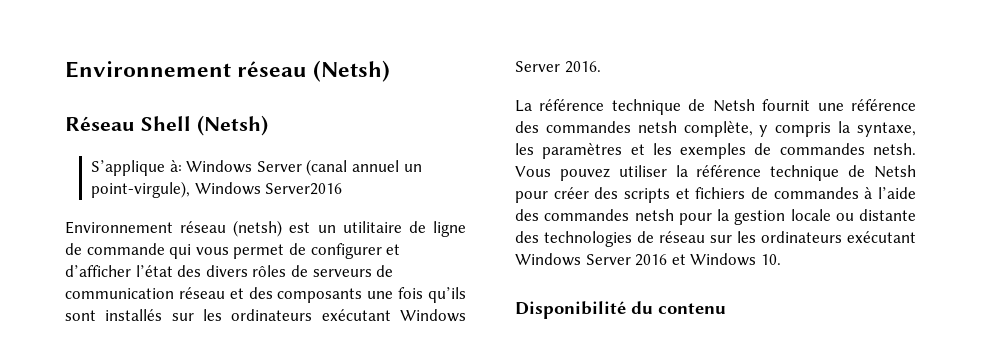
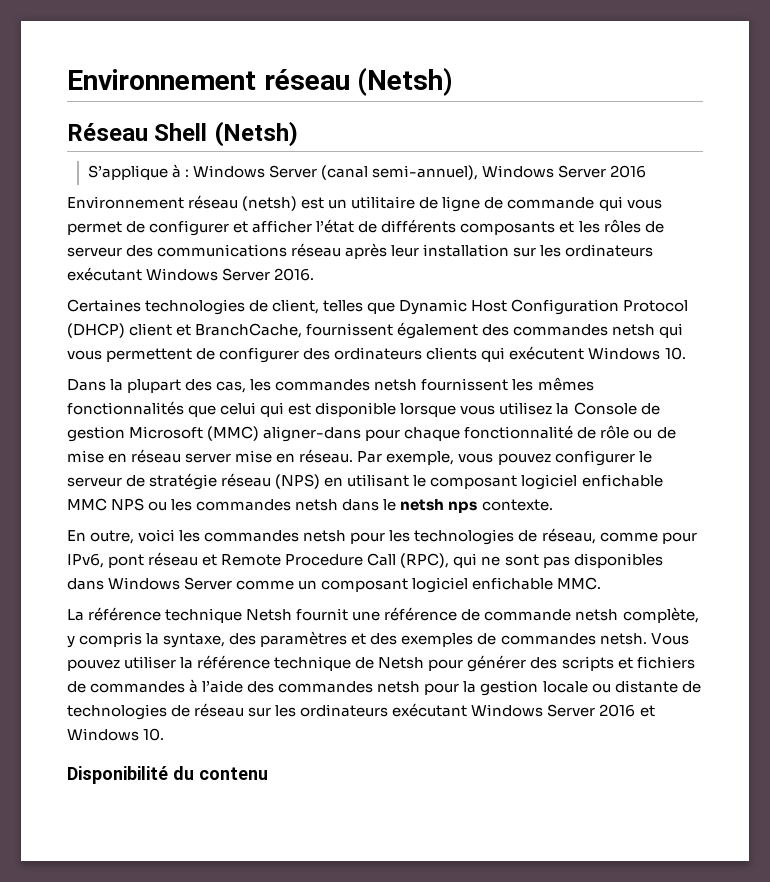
- S’applique à: Windows Server (canal annuel un point-virgule), Windows Server2016
+ S’applique à : Windows Server (canal semi-annuel), Windows Server 2016
- Environnement réseau (netsh) est un utilitaire de ligne de commande qui vous permet de configurer et d’afficher l’état des divers rôles de serveurs de communication réseau et des composants une fois qu’ils sont installés sur les ordinateurs exécutant Windows Server 2016.
+ Environnement réseau (netsh) est un utilitaire de ligne de commande qui vous permet de configurer et afficher l’état de différents composants et les rôles de serveur des communications réseau après leur installation sur les ordinateurs exécutant Windows Server 2016.
+ Certaines technologies de client, telles que Dynamic Host Configuration Protocol (DHCP) client et BranchCache, fournissent également des commandes netsh qui vous permettent de configurer des ordinateurs clients qui exécutent Windows 10.
+ Dans la plupart des cas, les commandes netsh fournissent les mêmes fonctionnalités que celui qui est disponible lorsque vous utilisez la Console de gestion Microsoft (MMC) aligner-dans pour chaque fonctionnalité de rôle ou de mise en réseau server mise en réseau. Par exemple, vous pouvez configurer le serveur de stratégie réseau (NPS) en utilisant le composant logiciel enfichable MMC NPS ou les commandes netsh dans le netsh nps contexte.
+ En outre, voici les commandes netsh pour les technologies de réseau, comme pour IPv6, pont réseau et Remote Procedure Call (RPC), qui ne sont pas disponibles dans Windows Server comme un composant logiciel enfichable MMC.
- La référence technique de Netsh fournit une référence des commandes netsh complète, y compris la syntaxe, les paramètres et les exemples de commandes netsh.
+ La référence technique Netsh fournit une référence de commande netsh complète, y compris la syntaxe, des paramètres et des exemples de commandes netsh.
- Vous pouvez utiliser la référence technique de Netsh pour créer des scripts et fichiers de commandes à l’aide des commandes netsh pour la gestion locale ou distante des technologies de réseau sur les ordinateurs exécutant Windows Server 2016 et Windows 10.
+ Vous pouvez utiliser la référence technique de Netsh pour générer des scripts et fichiers de commandes à l’aide des commandes netsh pour la gestion locale ou distante de technologies de réseau sur les ordinateurs exécutant Windows Server 2016 et Windows 10.

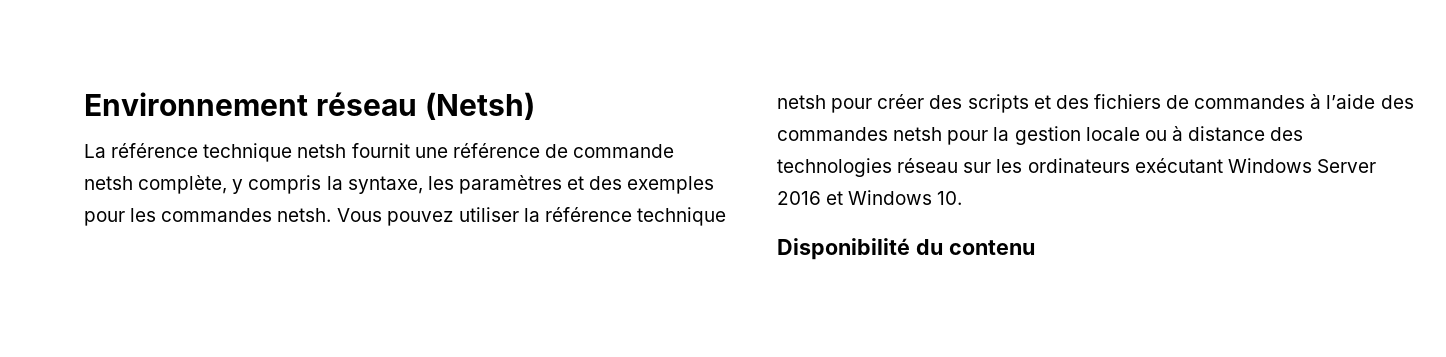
- Réseau Shell (Netsh)
- S’applique à : Windows Server (canal semi-annuel), Windows Server 2016
- Environnement réseau (netsh) est un utilitaire de ligne de commande qui vous permet de configurer et afficher l’état de différents composants et les rôles de serveur des communications réseau après leur installation sur les ordinateurs exécutant Windows Server 2016.
- Certaines technologies de client, telles que Dynamic Host Configuration Protocol (DHCP) client et BranchCache, fournissent également des commandes netsh qui vous permettent de configurer des ordinateurs clients qui exécutent Windows 10.
- Dans la plupart des cas, les commandes netsh fournissent les mêmes fonctionnalités que celui qui est disponible lorsque vous utilisez la Console de gestion Microsoft (MMC) aligner-dans pour chaque fonctionnalité de rôle ou de mise en réseau server mise en réseau. Par exemple, vous pouvez configurer le serveur de stratégie réseau (NPS) en utilisant le composant logiciel enfichable MMC NPS ou les commandes netsh dans le netsh nps contexte.
- En outre, voici les commandes netsh pour les technologies de réseau, comme pour IPv6, pont réseau et Remote Procedure Call (RPC), qui ne sont pas disponibles dans Windows Server comme un composant logiciel enfichable MMC.
- La référence technique Netsh fournit une référence de commande netsh complète, y compris la syntaxe, des paramètres et des exemples de commandes netsh.
+ La référence technique netsh fournit une référence de commande netsh complète, y compris la syntaxe, les paramètres et des exemples pour les commandes netsh.
- Vous pouvez utiliser la référence technique de Netsh pour générer des scripts et fichiers de commandes à l’aide des commandes netsh pour la gestion locale ou distante de technologies de réseau sur les ordinateurs exécutant Windows Server 2016 et Windows 10.
+ Vous pouvez utiliser la référence technique netsh pour créer des scripts et des fichiers de commandes à l’aide des commandes netsh pour la gestion locale ou à distance des technologies réseau sur les ordinateurs exécutant Windows Server 2016 et Windows 10.

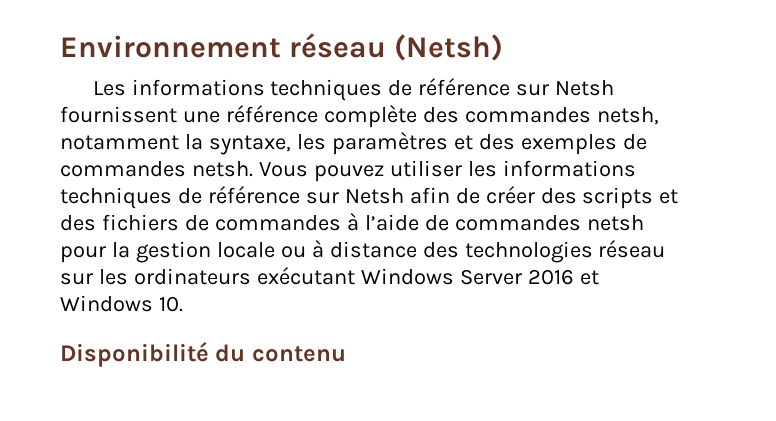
- La référence technique netsh fournit une référence de commande netsh complète, y compris la syntaxe, les paramètres et des exemples pour les commandes netsh.
+ Les informations techniques de référence sur Netsh fournissent une référence complète des commandes netsh, notamment la syntaxe, les paramètres et des exemples de commandes netsh.
- Vous pouvez utiliser la référence technique netsh pour créer des scripts et des fichiers de commandes à l’aide des commandes netsh pour la gestion locale ou à distance des technologies réseau sur les ordinateurs exécutant Windows Server 2016 et Windows 10.
+ Vous pouvez utiliser les informations techniques de référence sur Netsh afin de créer des scripts et des fichiers de commandes à l’aide de commandes netsh pour la gestion locale ou à distance des technologies réseau sur les ordinateurs exécutant Windows Server 2016 et Windows 10.

